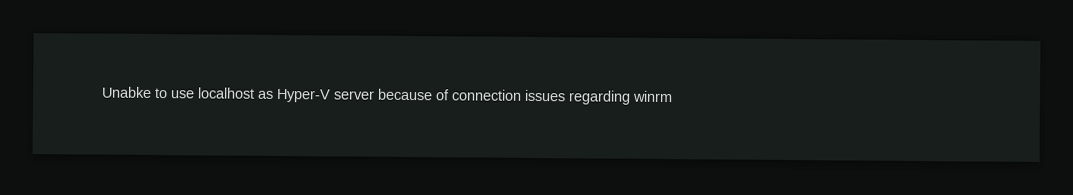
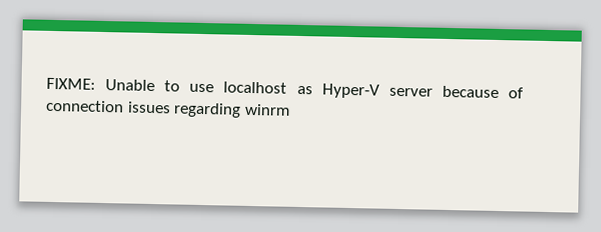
- Unabke to use localhost as Hyper-V server because of connection issues regarding winrm
+ FIXME: Unable to use localhost as Hyper-V server because of connection issues regarding winrm

